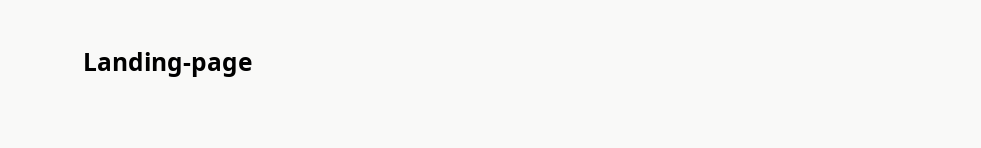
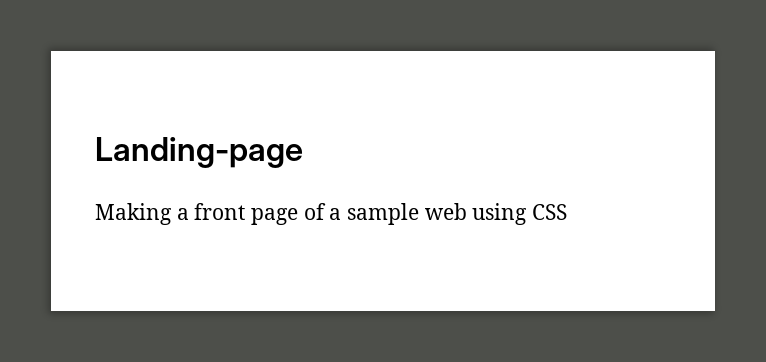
+ Making a front page of a sample web using CSS

